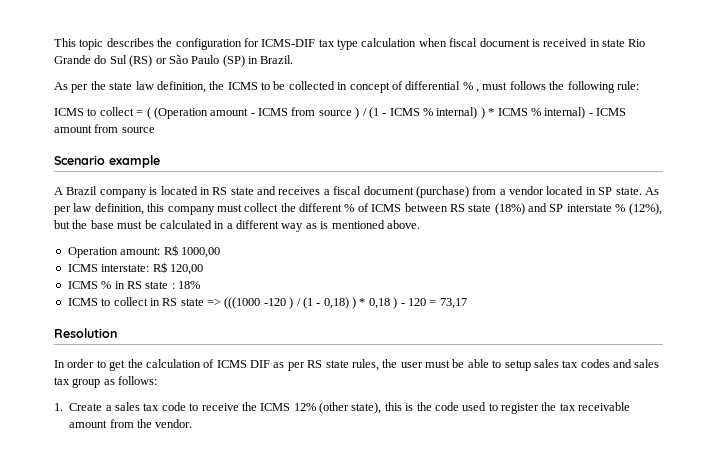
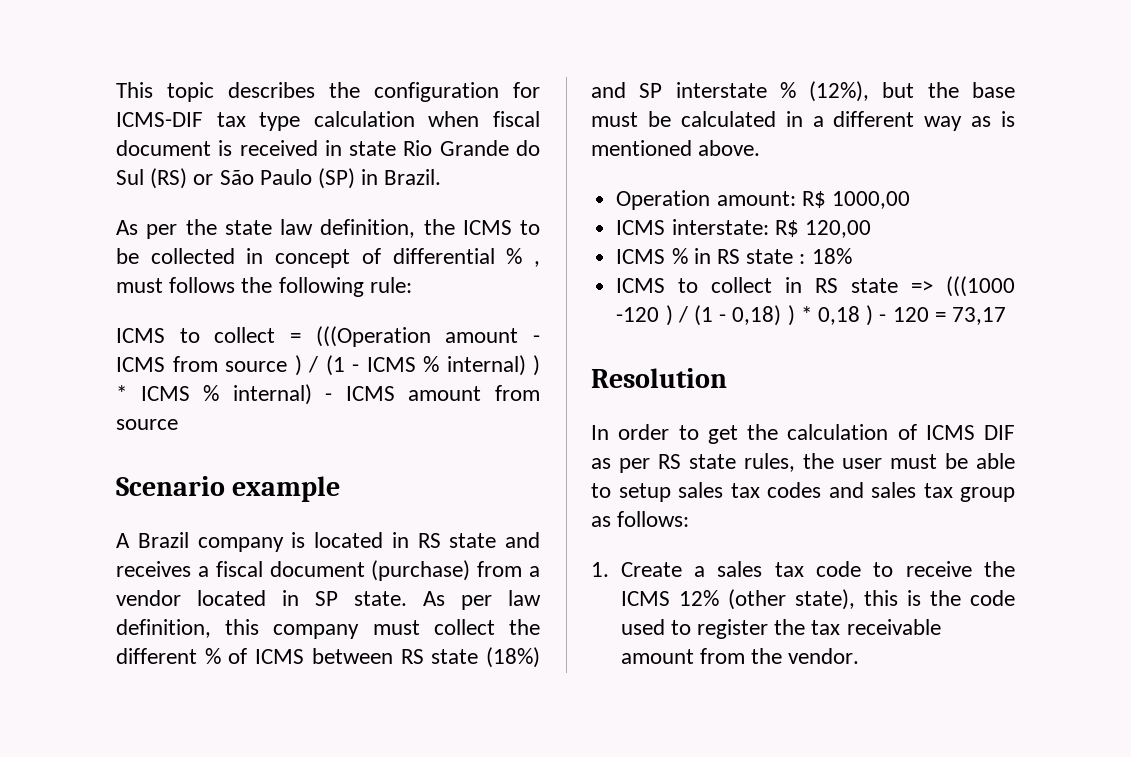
- ICMS to collect = ( (Operation amount - ICMS from source ) / (1 - ICMS % internal) ) * ICMS % internal) - ICMS amount from source
+ ICMS to collect = (((Operation amount - ICMS from source ) / (1 - ICMS % internal) ) * ICMS % internal) - ICMS amount from source

